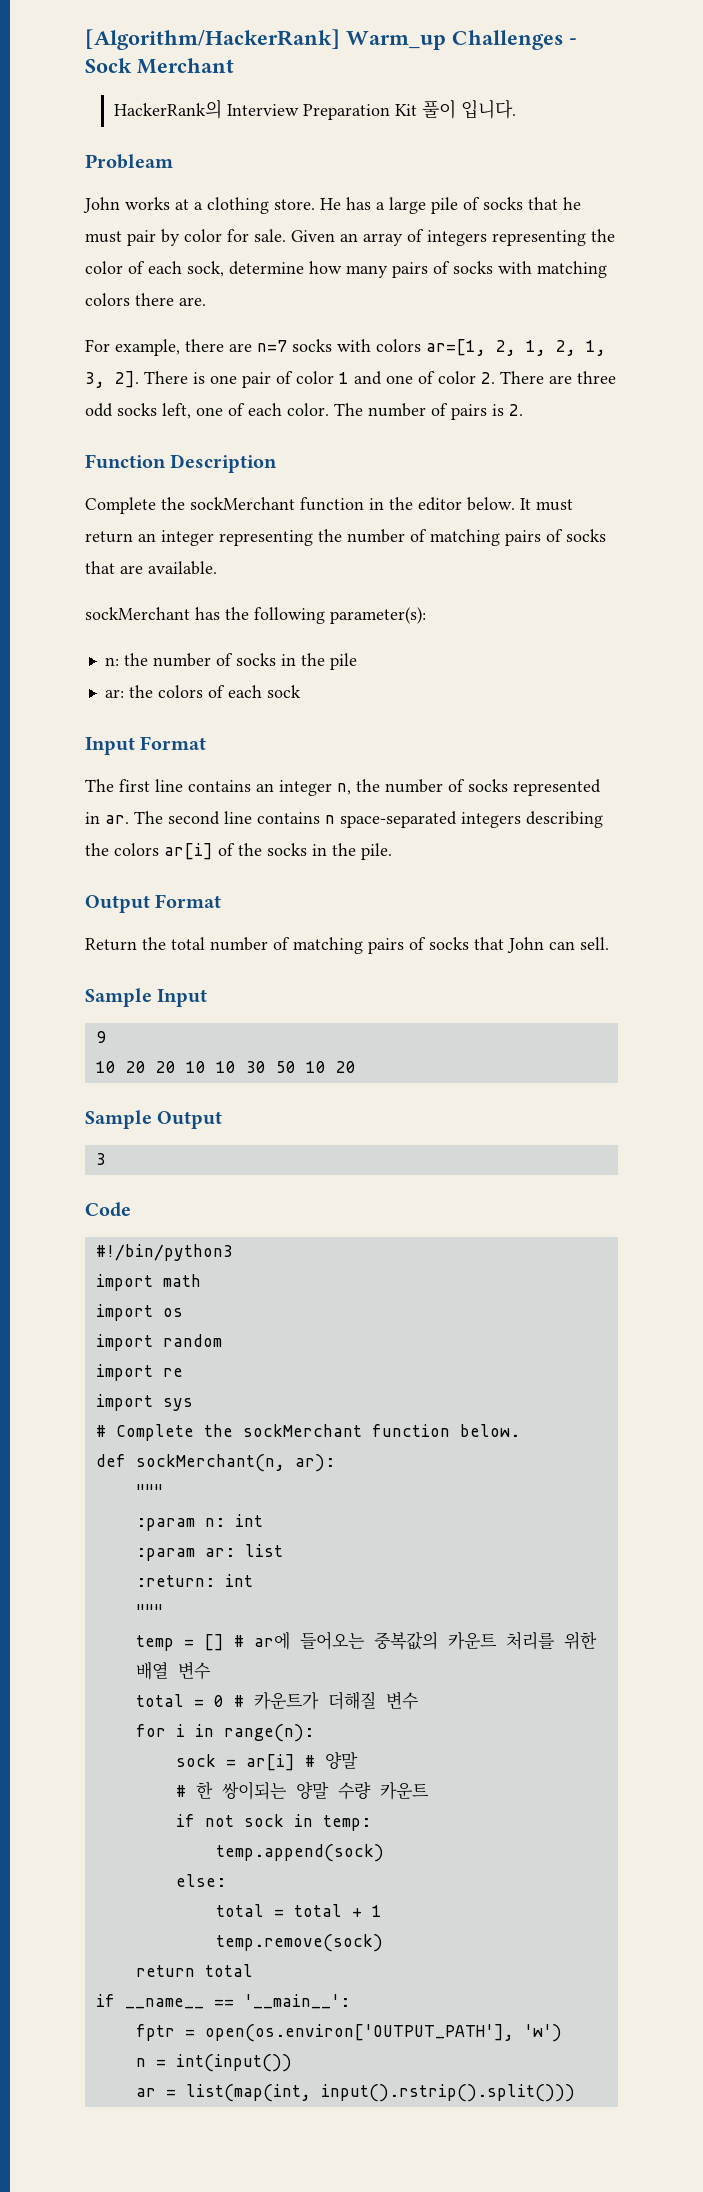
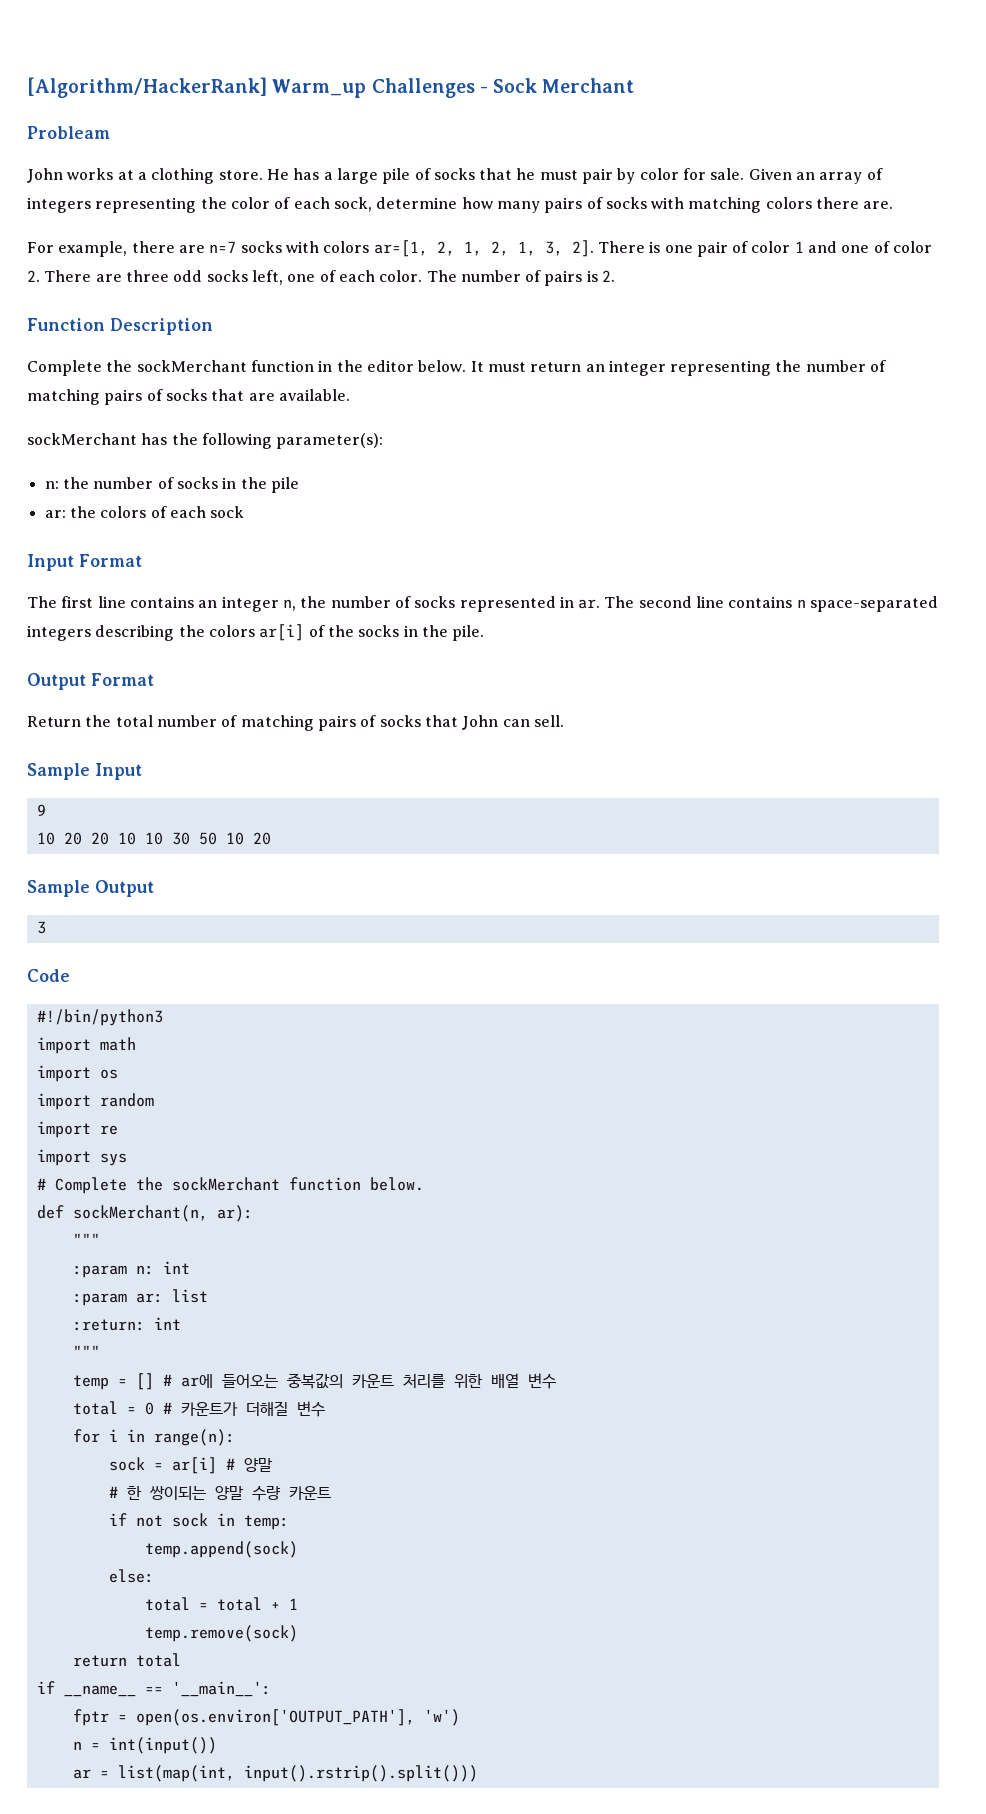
- HackerRank의 Interview Preparation Kit 풀이 입니다.

